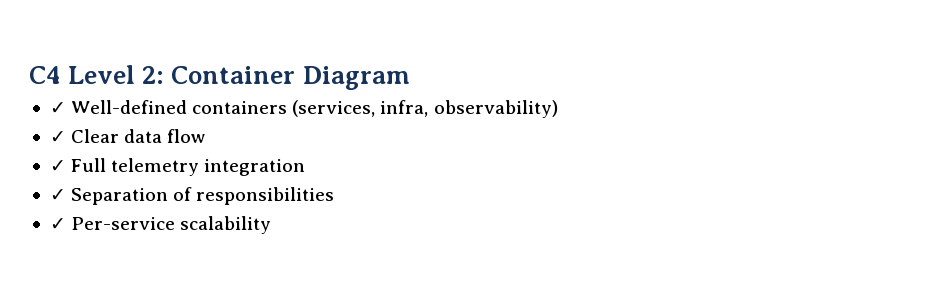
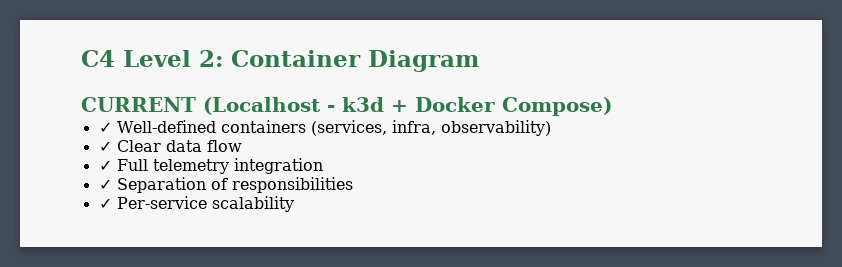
+ CURRENT (Localhost - k3d + Docker Compose)

